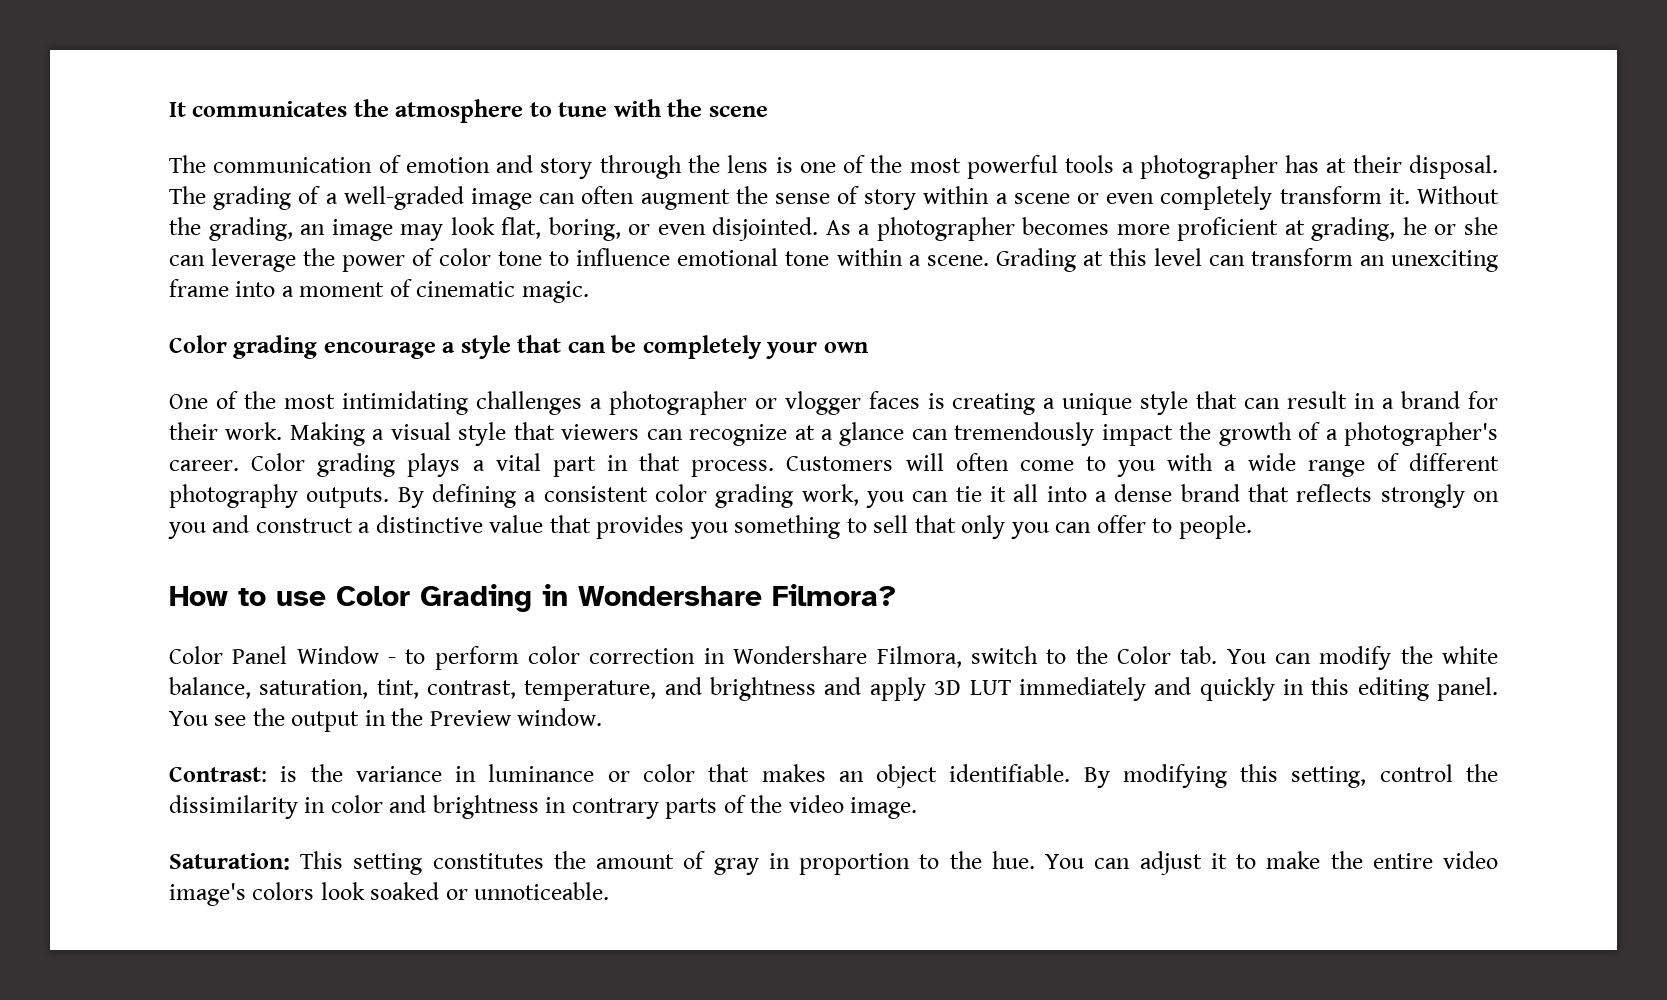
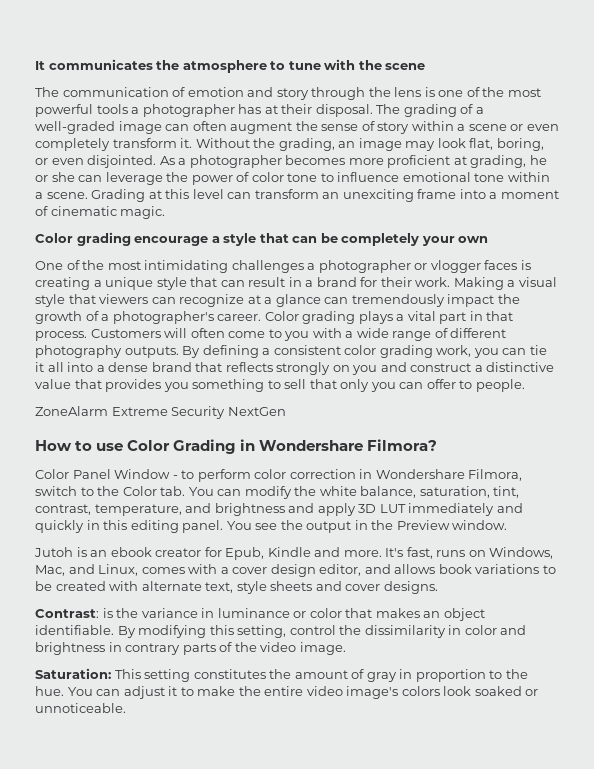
+ ZoneAlarm Extreme Security NextGen
+ Jutoh is an ebook creator for Epub, Kindle and more. It's fast, runs on Windows, Mac, and Linux, comes with a cover design editor, and allows book variations to be created with alternate text, style sheets and cover designs.

